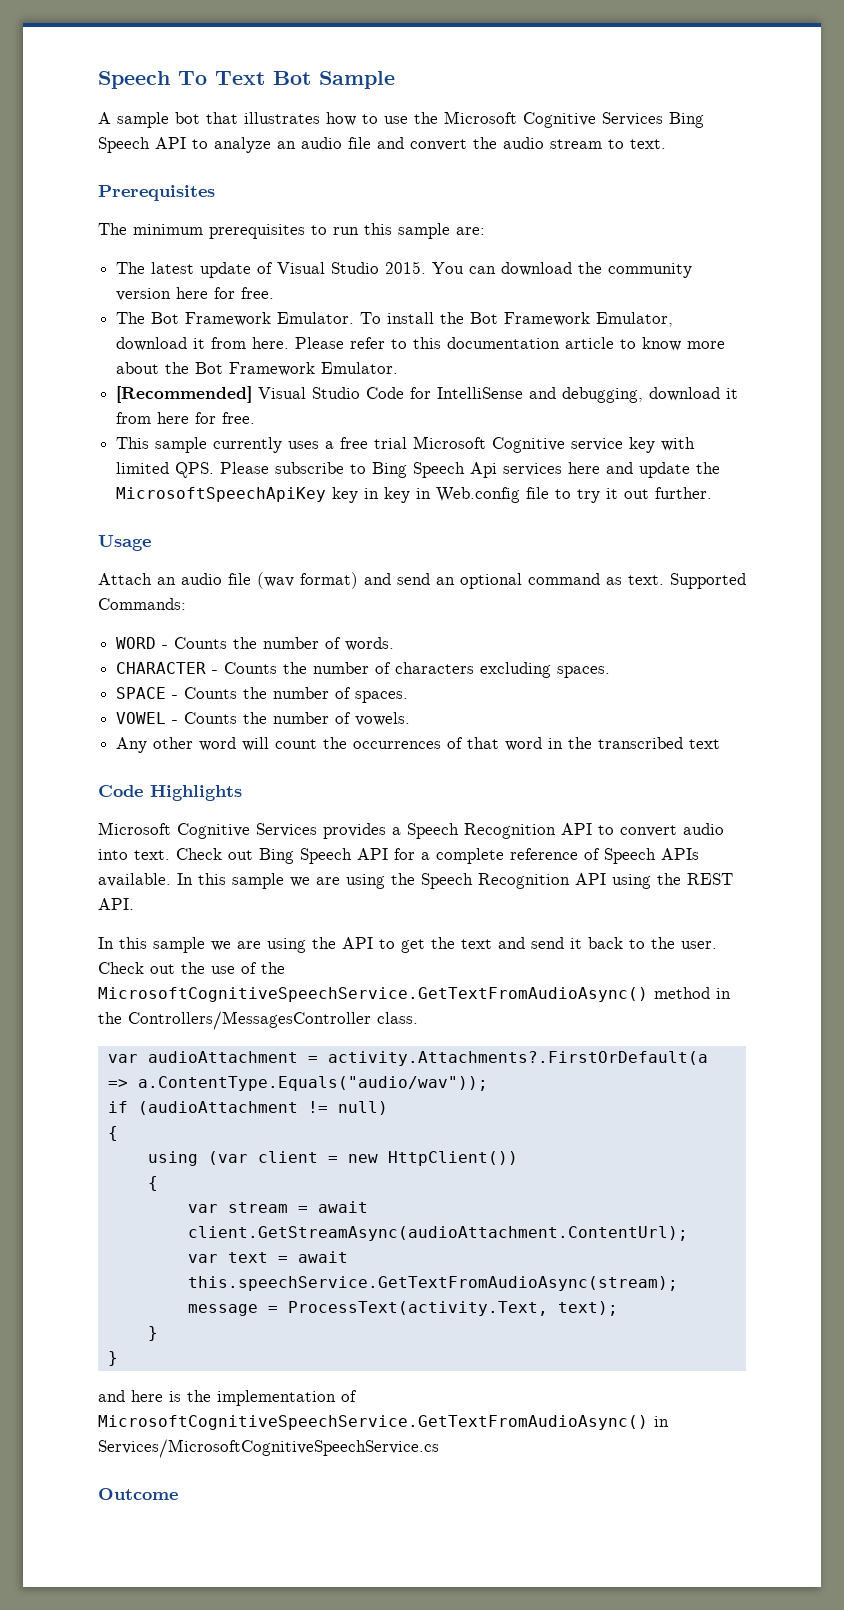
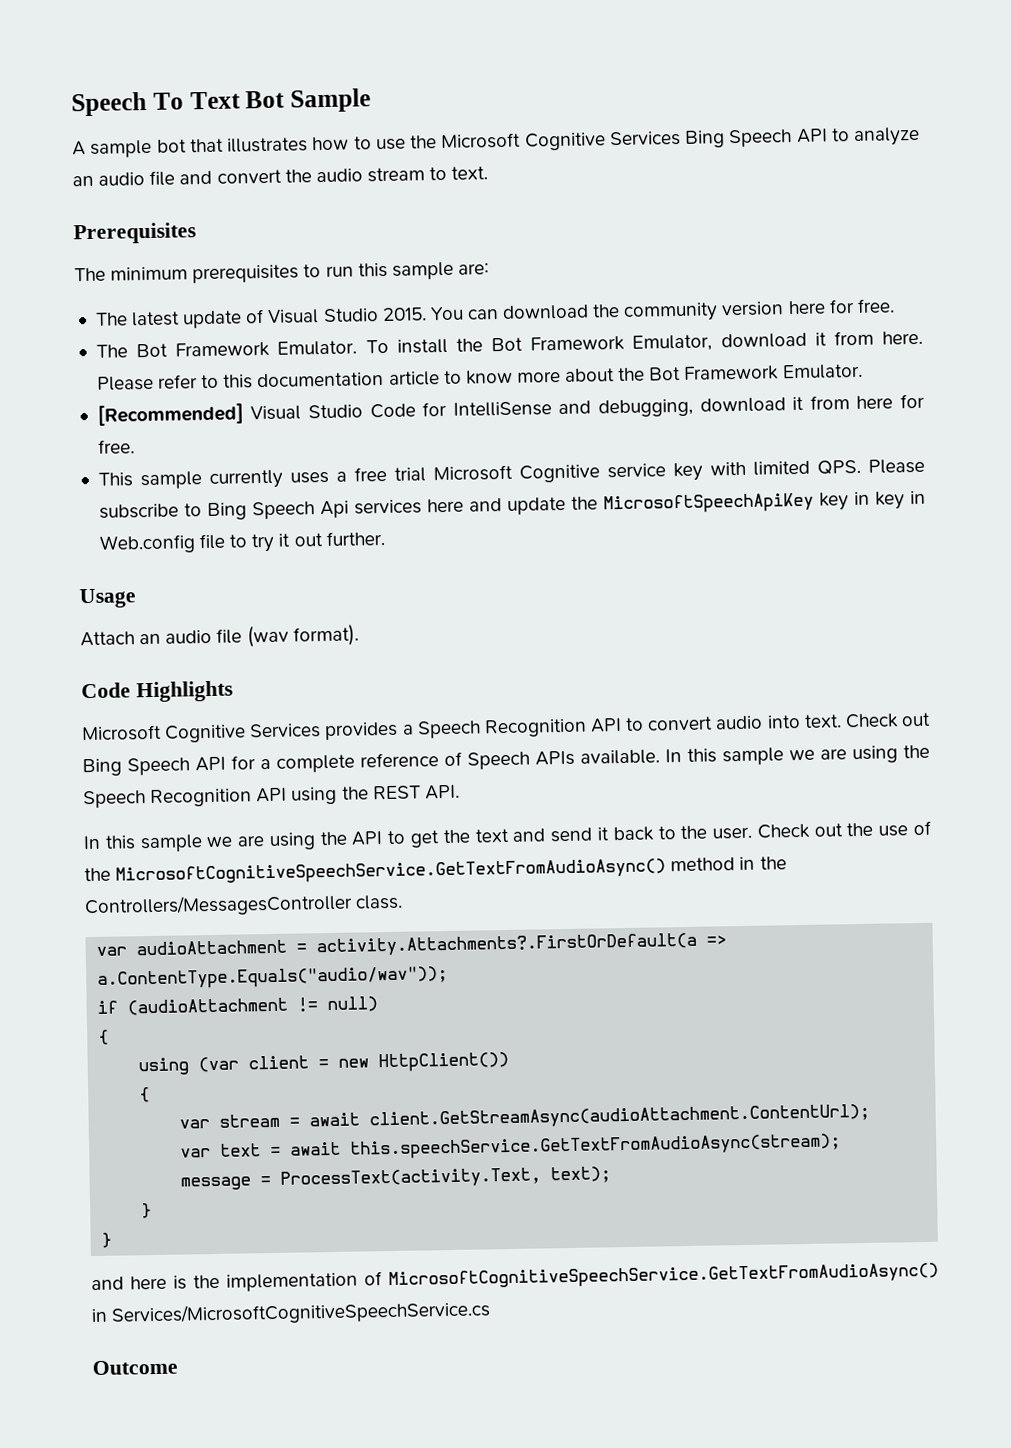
- Attach an audio file (wav format) and send an optional command as text. Supported Commands:
- WORD - Counts the number of words.
- CHARACTER - Counts the number of characters excluding spaces.
- SPACE - Counts the number of spaces.
- VOWEL - Counts the number of vowels.
- Any other word will count the occurrences of that word in the transcribed text
+ Attach an audio file (wav format).

